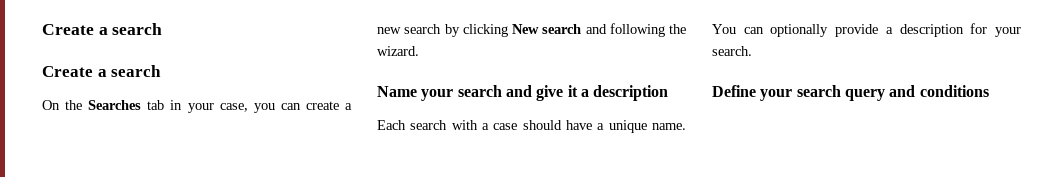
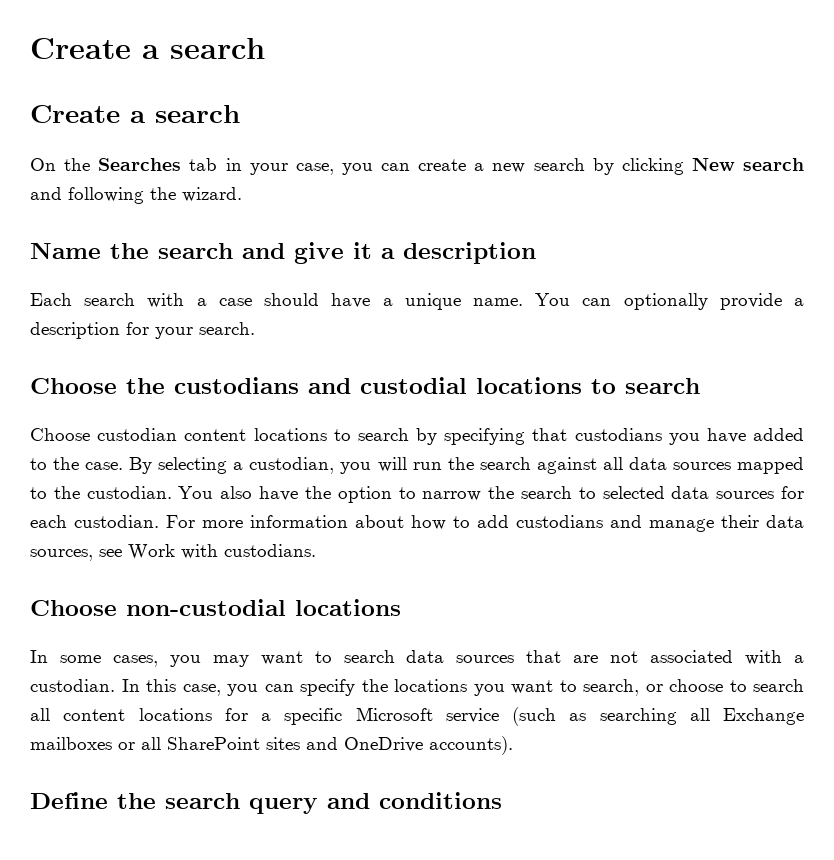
- Name your search and give it a description
+ Name the search and give it a description
+ Choose the custodians and custodial locations to search
+ Choose custodian content locations to search by specifying that custodians you have added to the case. By selecting a custodian, you will run the search against all data sources mapped to the custodian. You also have the option to narrow the search to selected data sources for each custodian. For more information about how to add custodians and manage their data sources, see Work with custodians.
+ Choose non-custodial locations
+ In some cases, you may want to search data sources that are not associated with a custodian. In this case, you can specify the locations you want to search, or choose to search all content locations for a specific Microsoft service (such as searching all Exchange mailboxes or all SharePoint sites and OneDrive accounts).
- Define your search query and conditions
+ Define the search query and conditions

